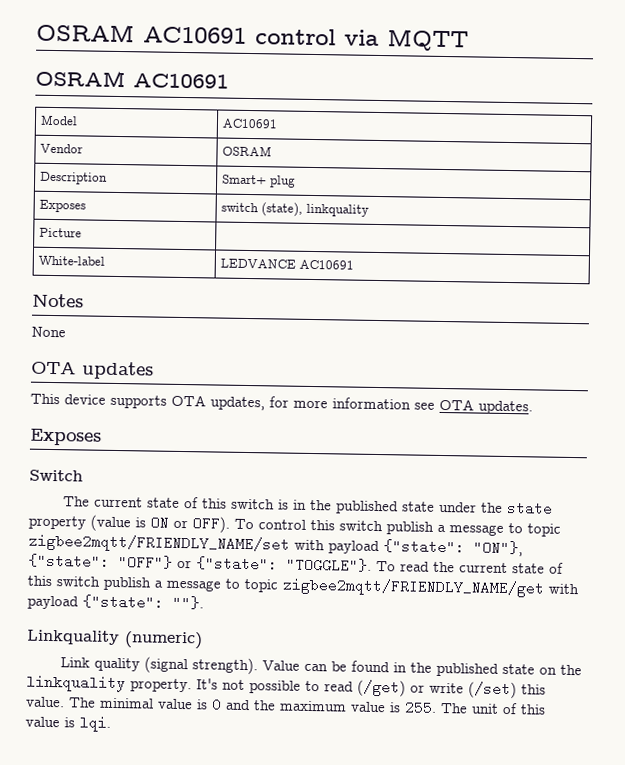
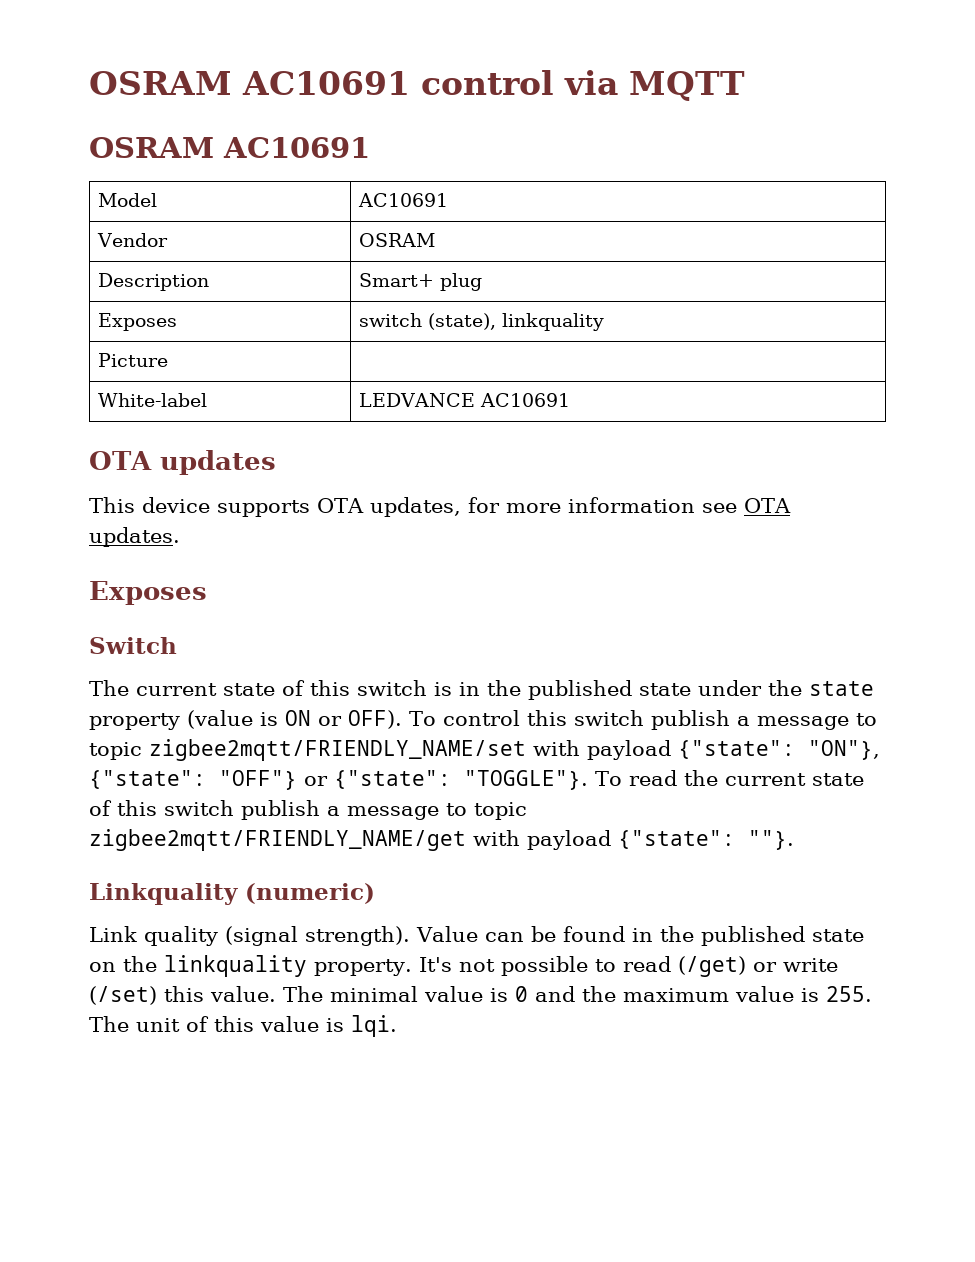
- Notes
- None

